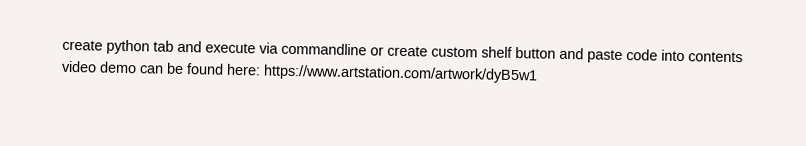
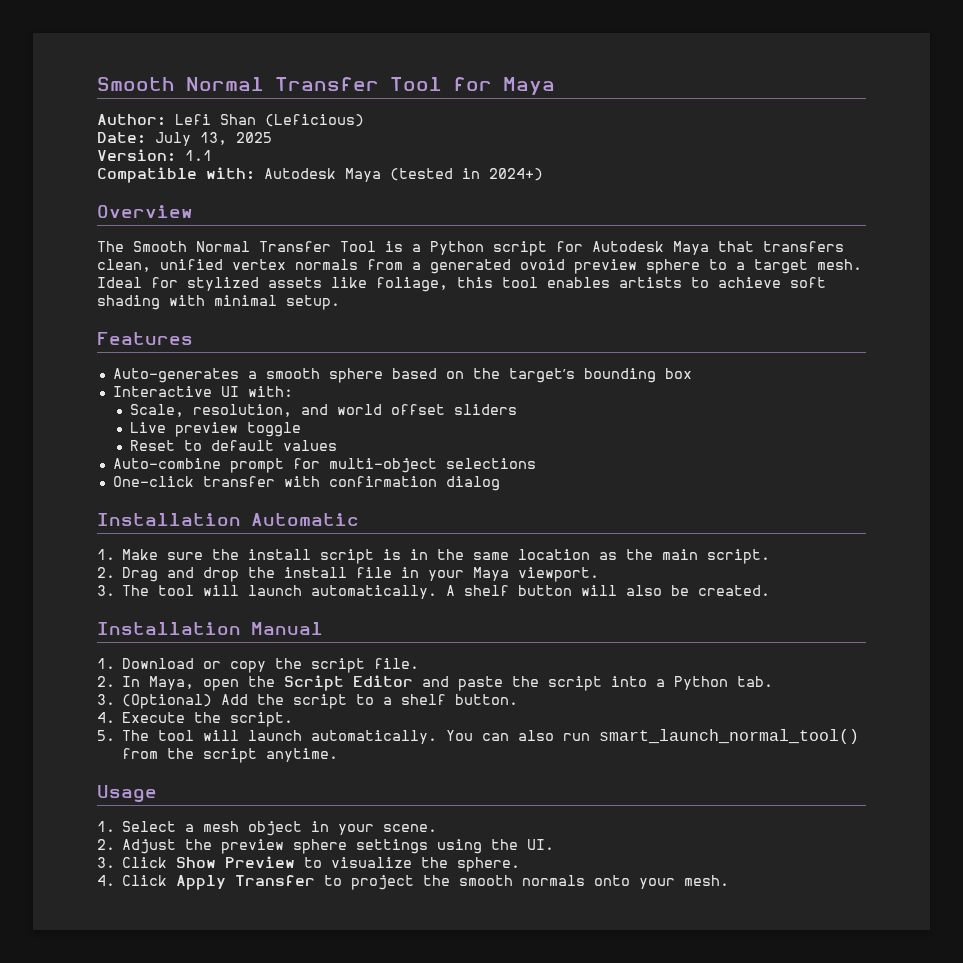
- create python tab and execute via commandline or create custom shelf button and paste code into contents video demo can be found here: https://www.artstation.com/artwork/dyB5w1
+ Smooth Normal Transfer Tool for Maya
+ Author: Lefi Shan (Leficious)
+ Date: July 13, 2025
+ Version: 1.1
+ Compatible with: Autodesk Maya (tested in 2024+)
+ Overview
+ The Smooth Normal Transfer Tool is a Python script for Autodesk Maya that transfers clean, unified vertex normals from a generated ovoid preview sphere to a target mesh. Ideal for stylized assets like foliage, this tool enables artists to achieve soft shading with minimal setup.
+ Features
+ Auto-generates a smooth sphere based on the target’s bounding box
+ Interactive UI with:
+ Scale, resolution, and world offset sliders
+ Live preview toggle
+ Reset to default values
+ Auto-combine prompt for multi-object selections
+ One-click transfer with confirmation dialog
+ Installation Automatic
+ 1. Make sure the install script is in the same location as the main script.
+ 2. Drag and drop the install file in your Maya viewport.
+ 3. The tool will launch automatically. A shelf button will also be created.
+ Installation Manual
+ 1. Download or copy the script file.
+ 2. In Maya, open the Script Editor and paste the script into a Python tab.
+ 3. (Optional) Add the script to a shelf button.
+ 4. Execute the script.
+ 5. The tool will launch automatically. You can also run smart_launch_normal_tool() from the script anytime.
+ Usage
+ 1. Select a mesh object in your scene.
+ 2. Adjust the preview sphere settings using the UI.
+ 3. Click Show Preview to visualize the sphere.
+ 4. Click Apply Transfer to project the smooth normals onto your mesh.

